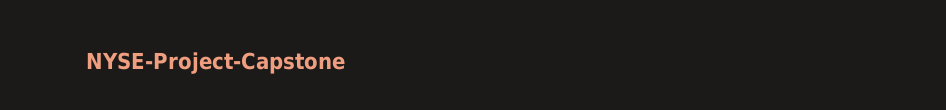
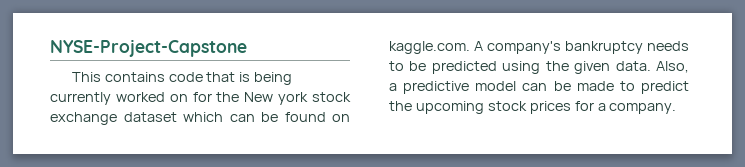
+ This contains code that is being currently worked on for the New york stock exchange dataset which can be found on kaggle.com. A company's bankruptcy needs to be predicted using the given data. Also, a predictive model can be made to predict the upcoming stock prices for a company.

